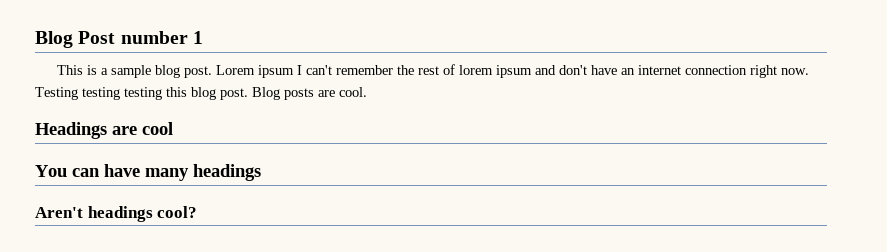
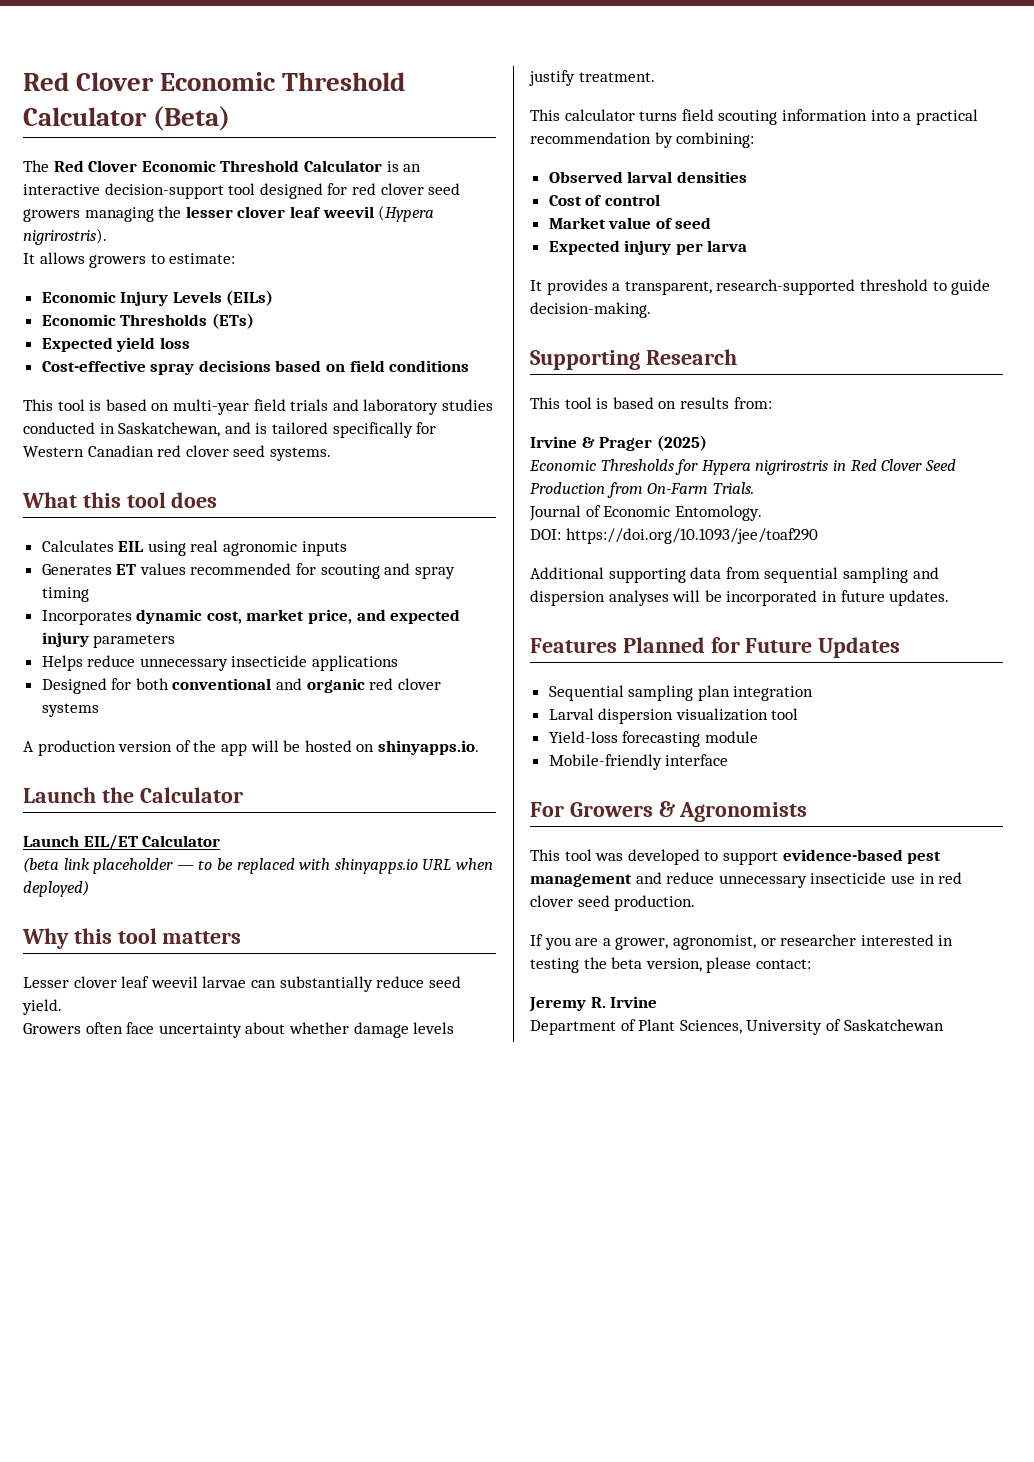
- Blog Post number 1
- This is a sample blog post. Lorem ipsum I can't remember the rest of lorem ipsum and don't have an internet connection right now. Testing testing testing this blog post. Blog posts are cool.
- Headings are cool
- You can have many headings
- Aren't headings cool?
+ Red Clover Economic Threshold Calculator (Beta)
+ The Red Clover Economic Threshold Calculator is an interactive decision-support tool designed for red clover seed growers managing the lesser clover leaf weevil (Hypera nigrirostris).
+ It allows growers to estimate:
+ Economic Injury Levels (EILs)
+ Economic Thresholds (ETs)
+ Expected yield loss
+ Cost-effective spray decisions based on field conditions
+ This tool is based on multi-year field trials and laboratory studies conducted in Saskatchewan, and is tailored specifically for Western Canadian red clover seed systems.
+ What this tool does
+ Calculates EIL using real agronomic inputs
+ Generates ET values recommended for scouting and spray timing
+ Incorporates dynamic cost, market price, and expected injury parameters
+ Helps reduce unnecessary insecticide applications
+ Designed for both conventional and organic red clover systems
+ A production version of the app will be hosted on shinyapps.io.
+ Launch the Calculator
+ Launch EIL/ET Calculator
+ (beta link placeholder — to be replaced with shinyapps.io URL when deployed)
+ Why this tool matters
+ Lesser clover leaf weevil larvae can substantially reduce seed yield.
+ Growers often face uncertainty about whether damage levels justify treatment.
+ This calculator turns field scouting information into a practical recommendation by combining:
+ Observed larval densities
+ Cost of control
+ Market value of seed
+ Expected injury per larva
+ It provides a transparent, research-supported threshold to guide decision-making.
+ Supporting Research
+ This tool is based on results from:
+ Irvine & Prager (2025)
+ Economic Thresholds for Hypera nigrirostris in Red Clover Seed Production from On-Farm Trials.
+ Journal of Economic Entomology.
+ DOI: https://doi.org/10.1093/jee/toaf290
+ Additional supporting data from sequential sampling and dispersion analyses will be incorporated in future updates.
+ Features Planned for Future Updates
+ Sequential sampling plan integration
+ Larval dispersion visualization tool
+ Yield-loss forecasting module
+ Mobile-friendly interface
+ For Growers & Agronomists
+ This tool was developed to support evidence-based pest management and reduce unnecessary insecticide use in red clover seed production.
+ If you are a grower, agronomist, or researcher interested in testing the beta version, please contact:
+ Jeremy R. Irvine
+ Department of Plant Sciences, University of Saskatchewan

